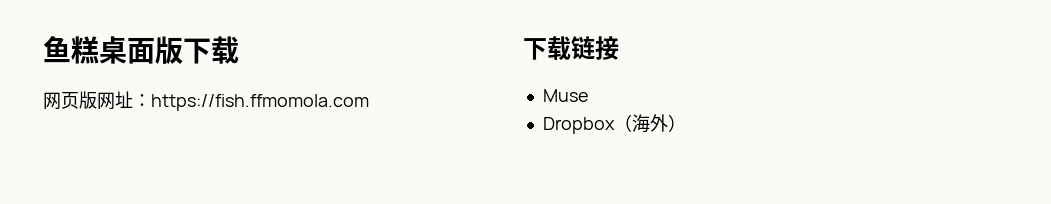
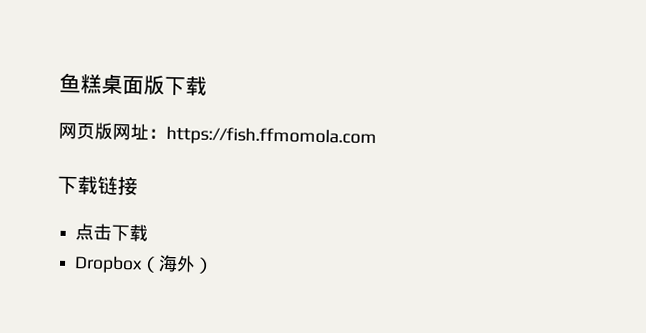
- Muse
+ 点击下载

